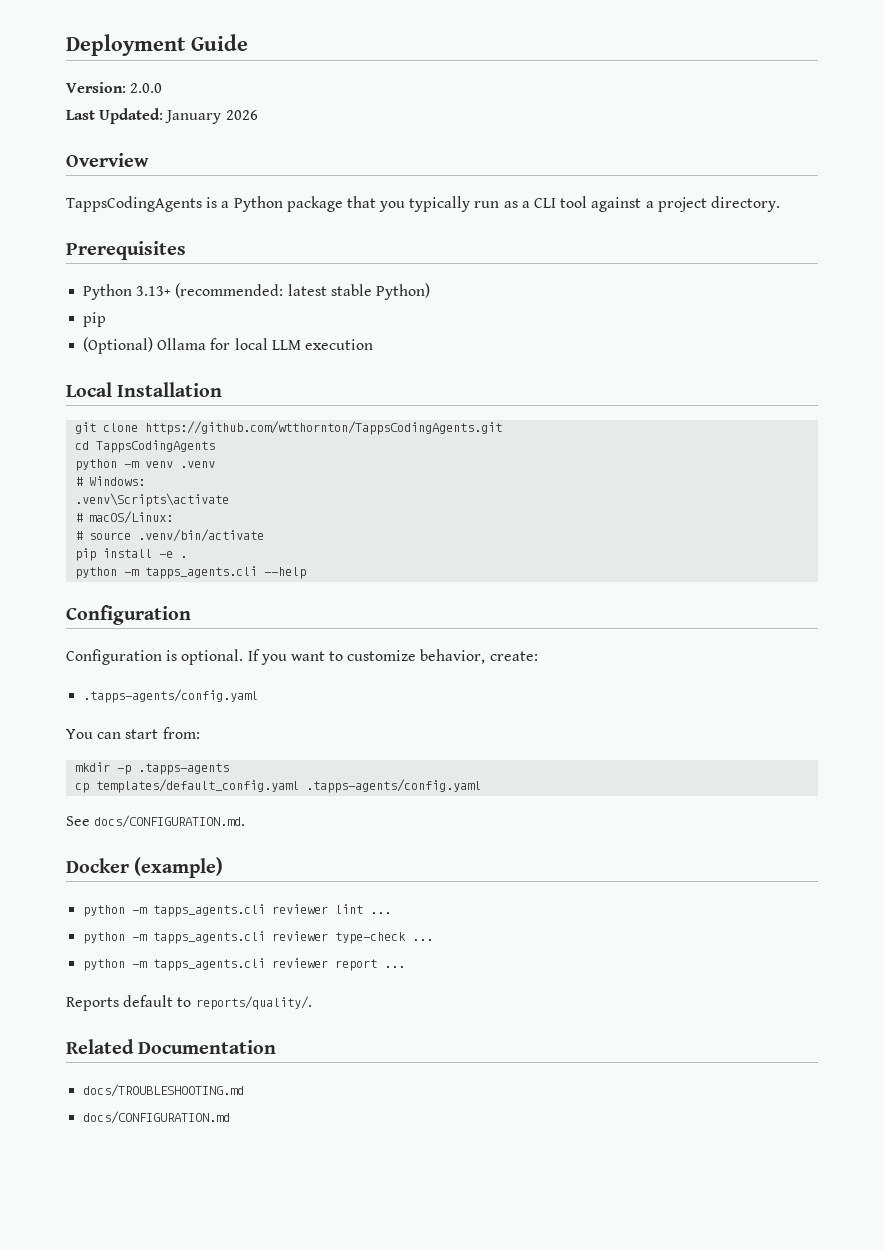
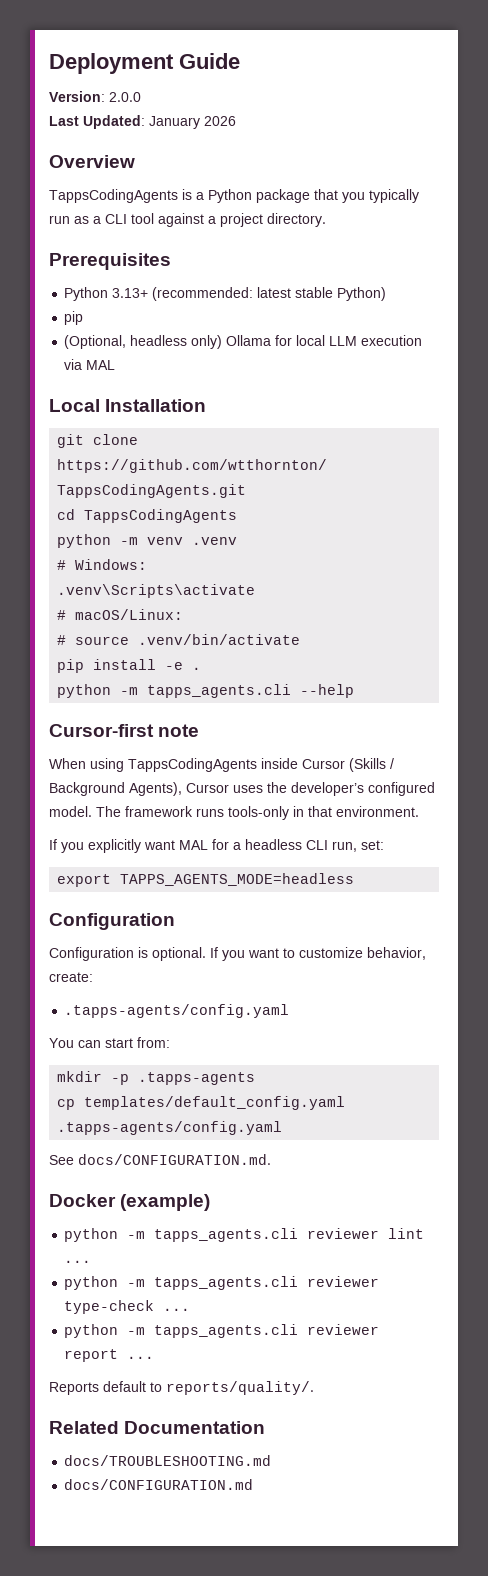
- (Optional) Ollama for local LLM execution
+ (Optional, headless only) Ollama for local LLM execution via MAL
+ Cursor-first note
+ When using TappsCodingAgents inside Cursor (Skills / Background Agents), Cursor uses the developer’s configured model. The framework runs tools-only in that environment.
+ If you explicitly want MAL for a headless CLI run, set:
+ export TAPPS_AGENTS_MODE=headless

